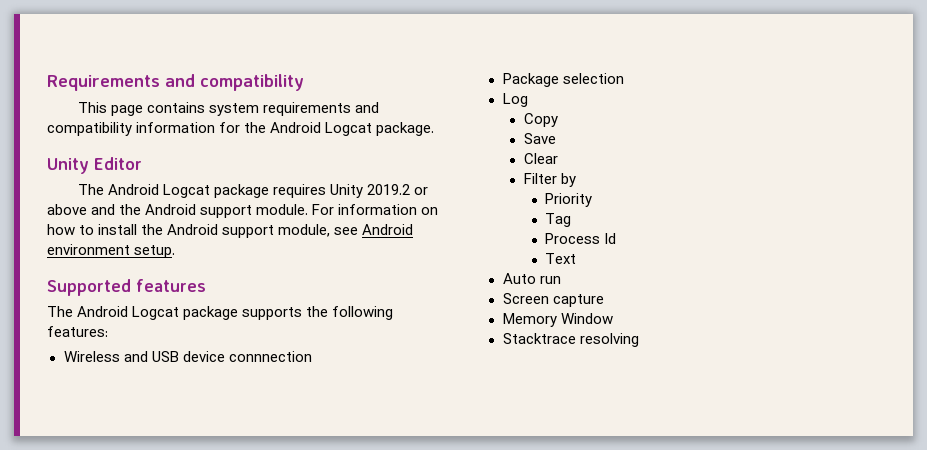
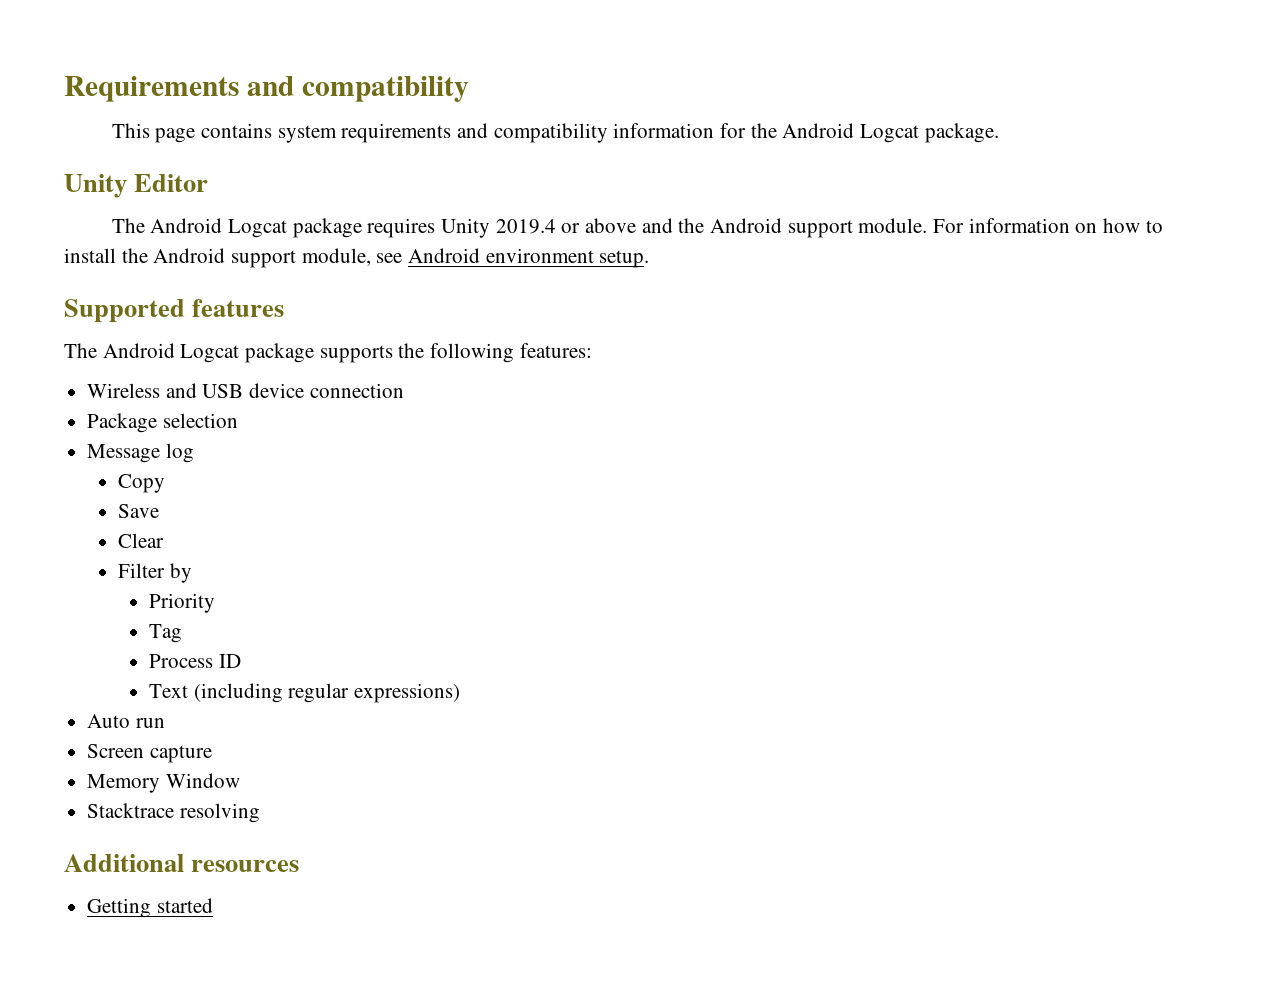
- The Android Logcat package requires Unity 2019.2 or above and the Android support module.
+ The Android Logcat package requires Unity 2019.4 or above and the Android support module.
- Wireless and USB device connnection
+ Wireless and USB device connection
- Log
+ Message log
- Process Id
+ Process ID
- Text
+ Text (including regular expressions)
+ Additional resources
+ Getting started

